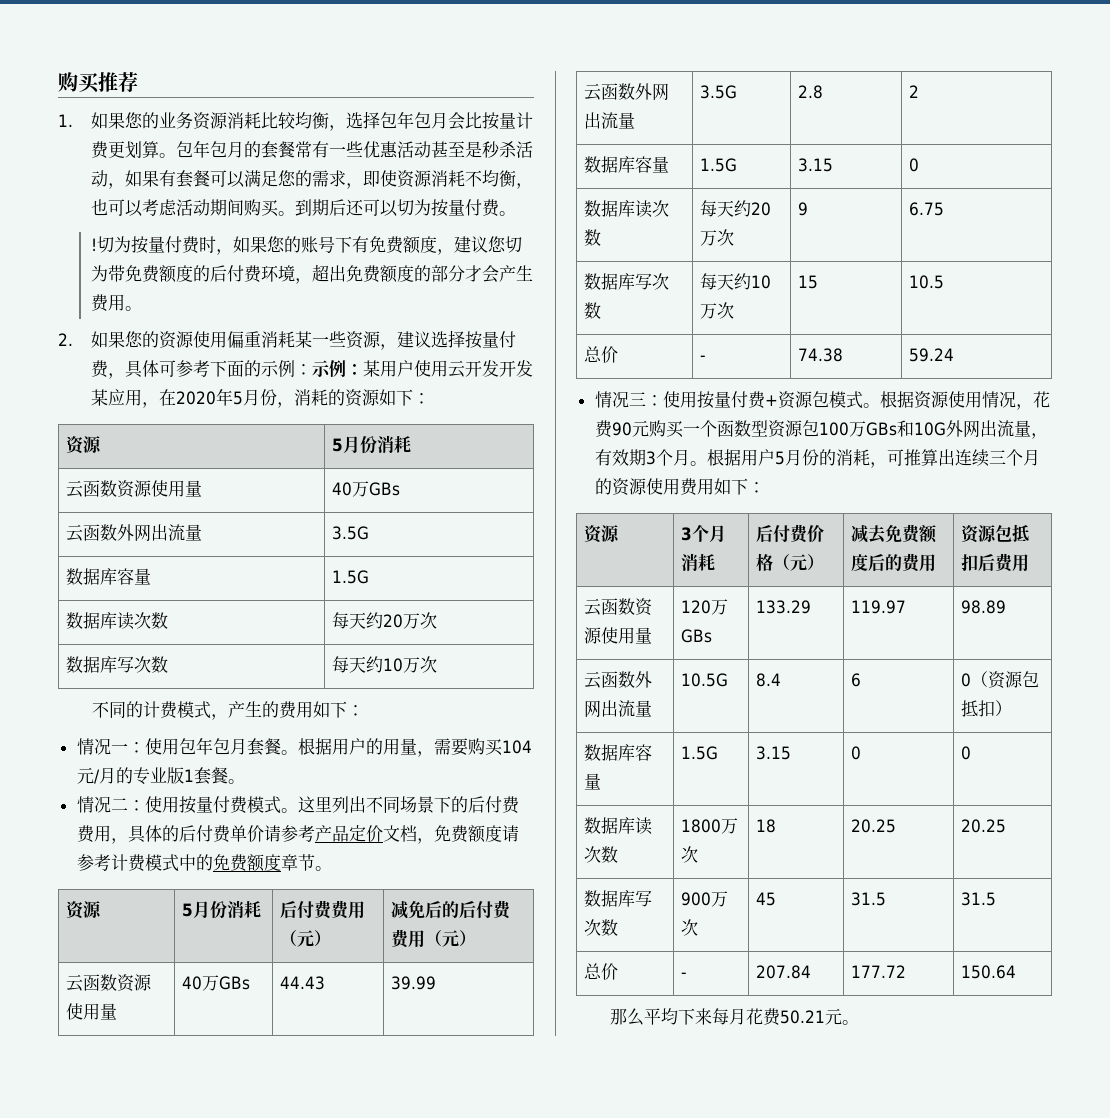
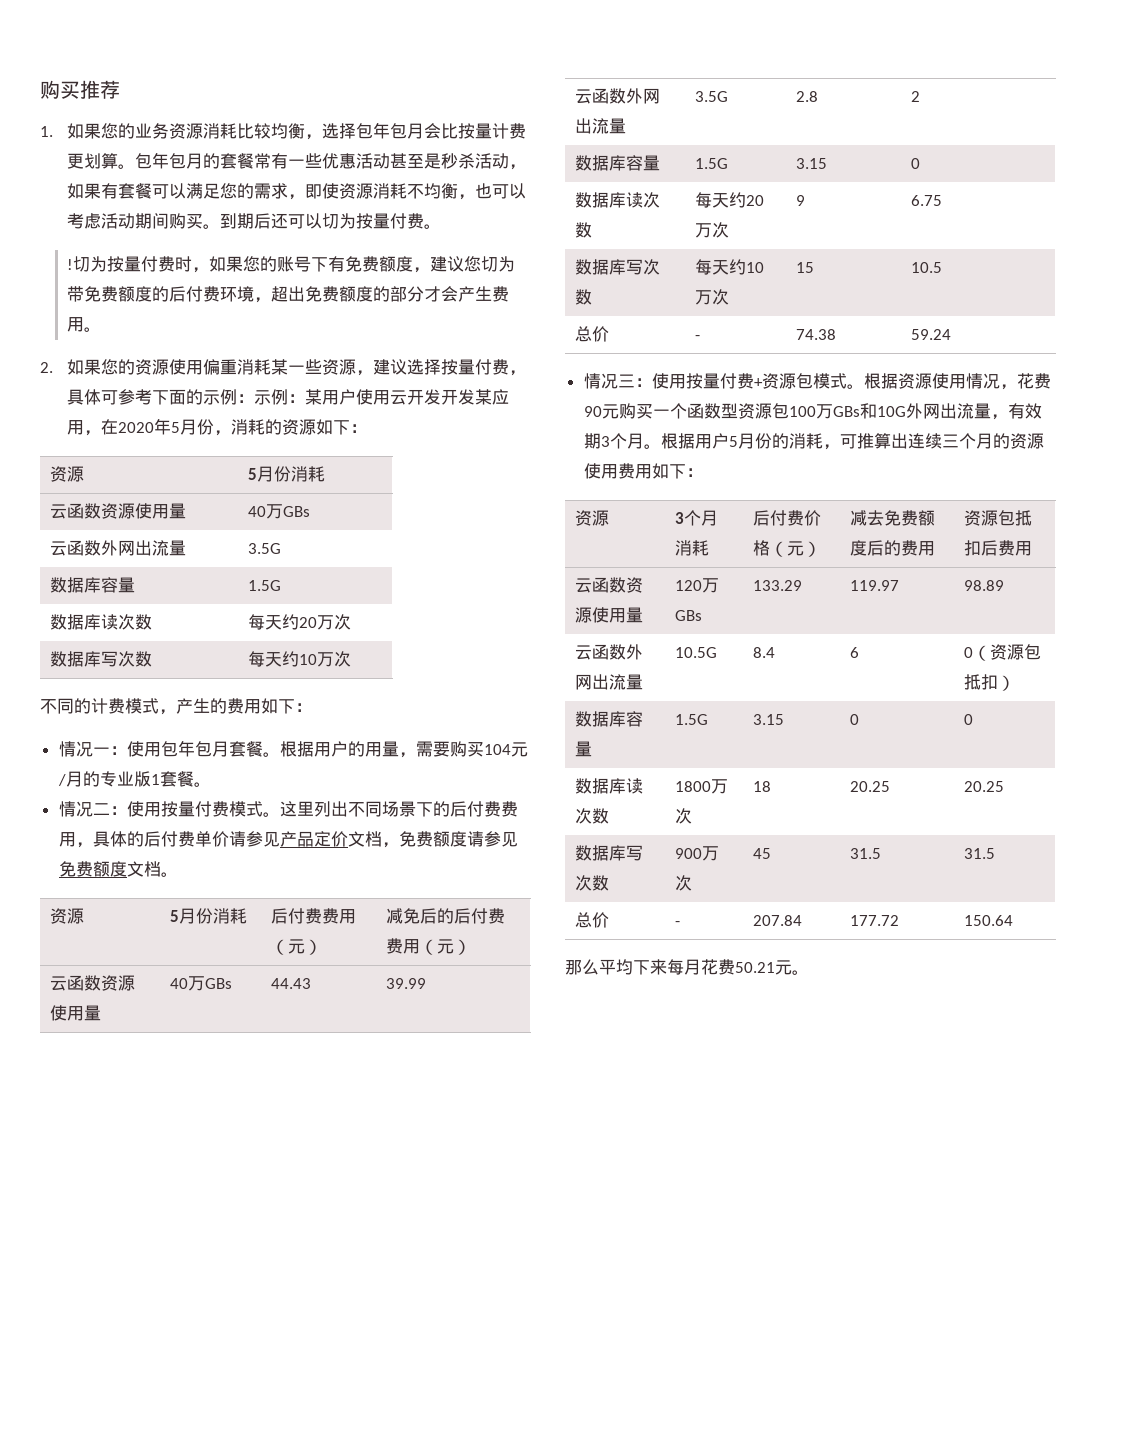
- 这里列出不同场景下的后付费费用，具体的后付费单价请参考产品定价文档，免费额度请参考计费模式中的免费额度章节。
+ 这里列出不同场景下的后付费费用，具体的后付费单价请参见产品定价文档，免费额度请参见免费额度文档。

